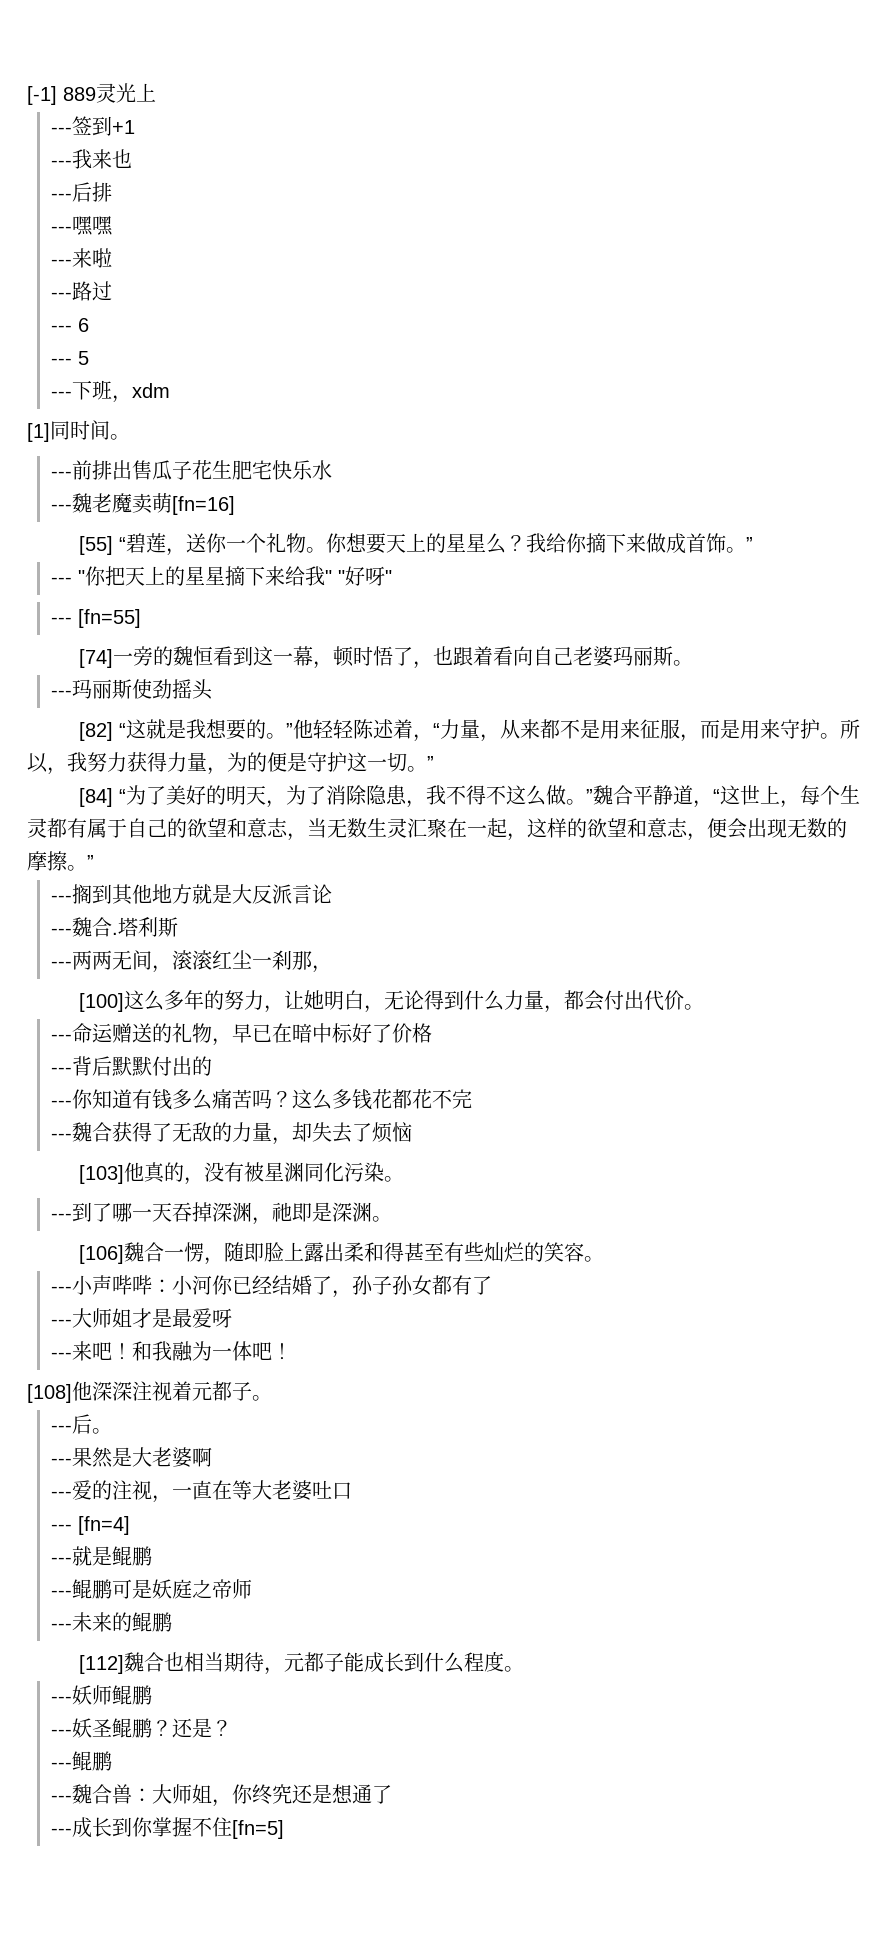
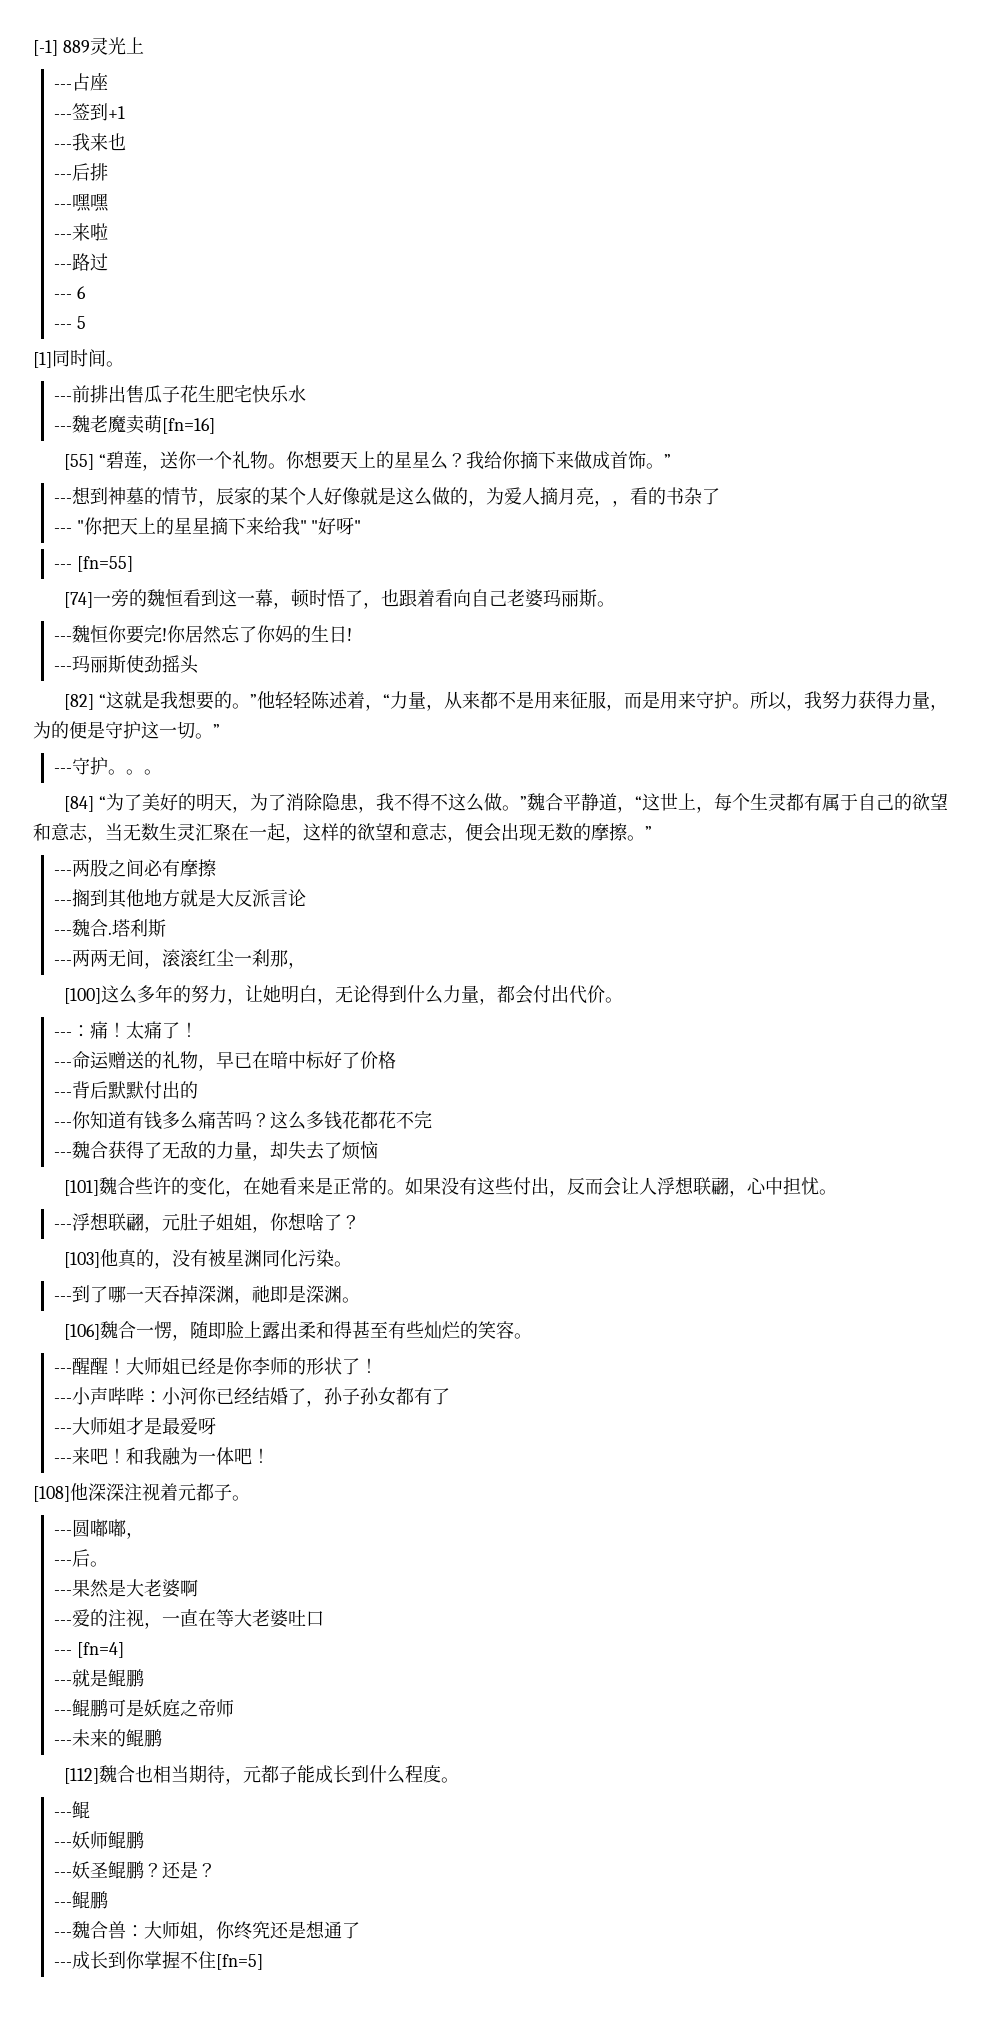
+ ---占座
- ---下班，xdm
+ ---想到神墓的情节，辰家的某个人好像就是这么做的，为爱人摘月亮，，看的书杂了
+ ---魏恒你要完!你居然忘了你妈的生日!
+ ---守护。。。
+ ---两股之间必有摩擦
+ ---：痛！太痛了！
+ [101]魏合些许的变化，在她看来是正常的。如果没有这些付出，反而会让人浮想联翩，心中担忧。
+ ---浮想联翩，元肚子姐姐，你想啥了？
+ ---醒醒！大师姐已经是你李师的形状了！
+ ---圆嘟嘟，
  [112]魏合也相当期待，元都子能成长到什么程度。
+ ---鲲

